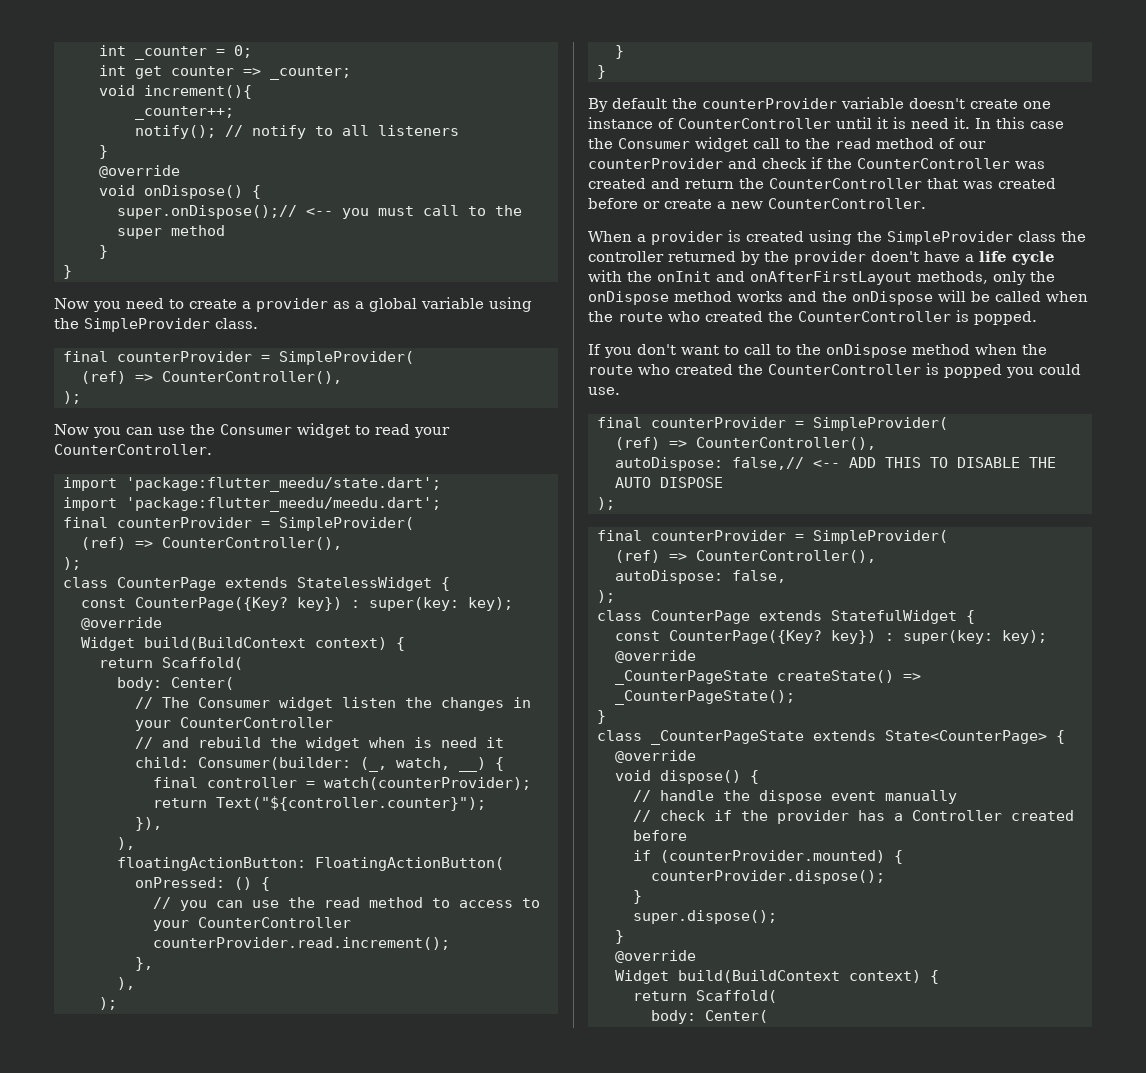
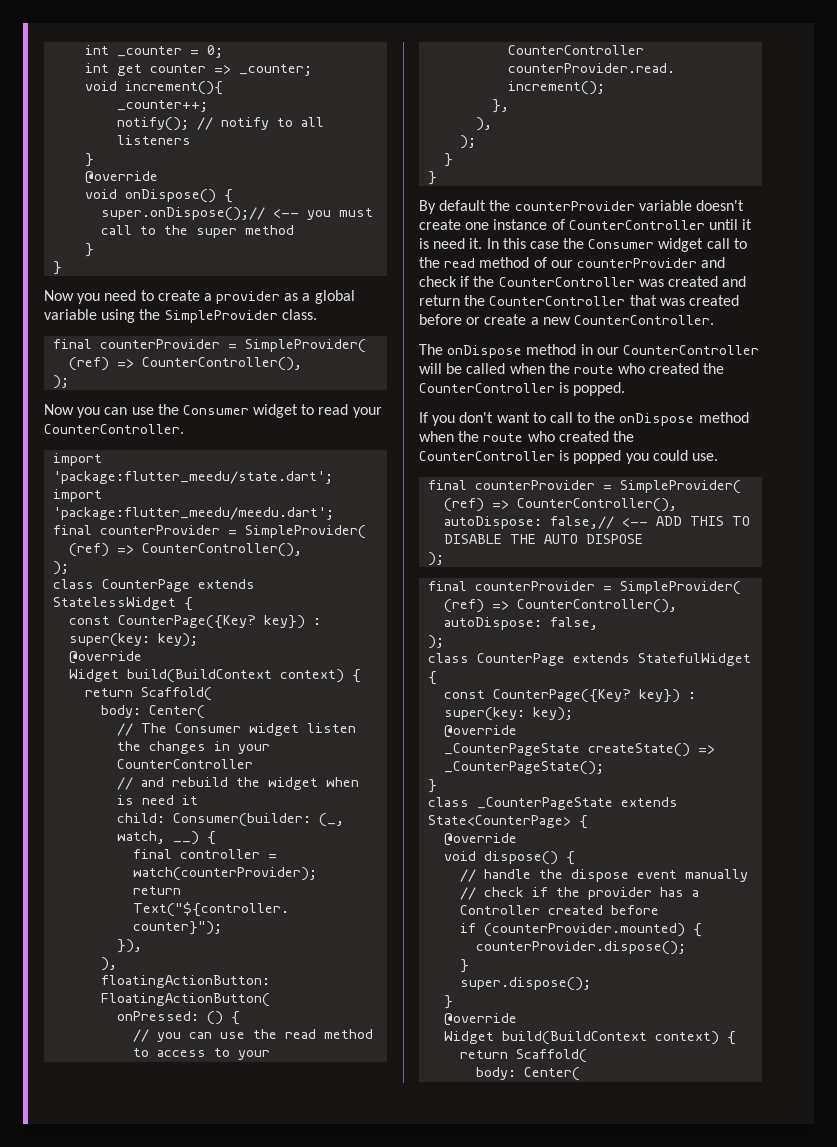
- When a provider is created using the SimpleProvider class the controller returned by the provider doen't have a life cycle with the onInit and onAfterFirstLayout methods, only the onDispose method works and the onDispose will be called when the route who created the CounterController is popped.
+ The onDispose method in our CounterController will be called when the route who created the CounterController is popped.

